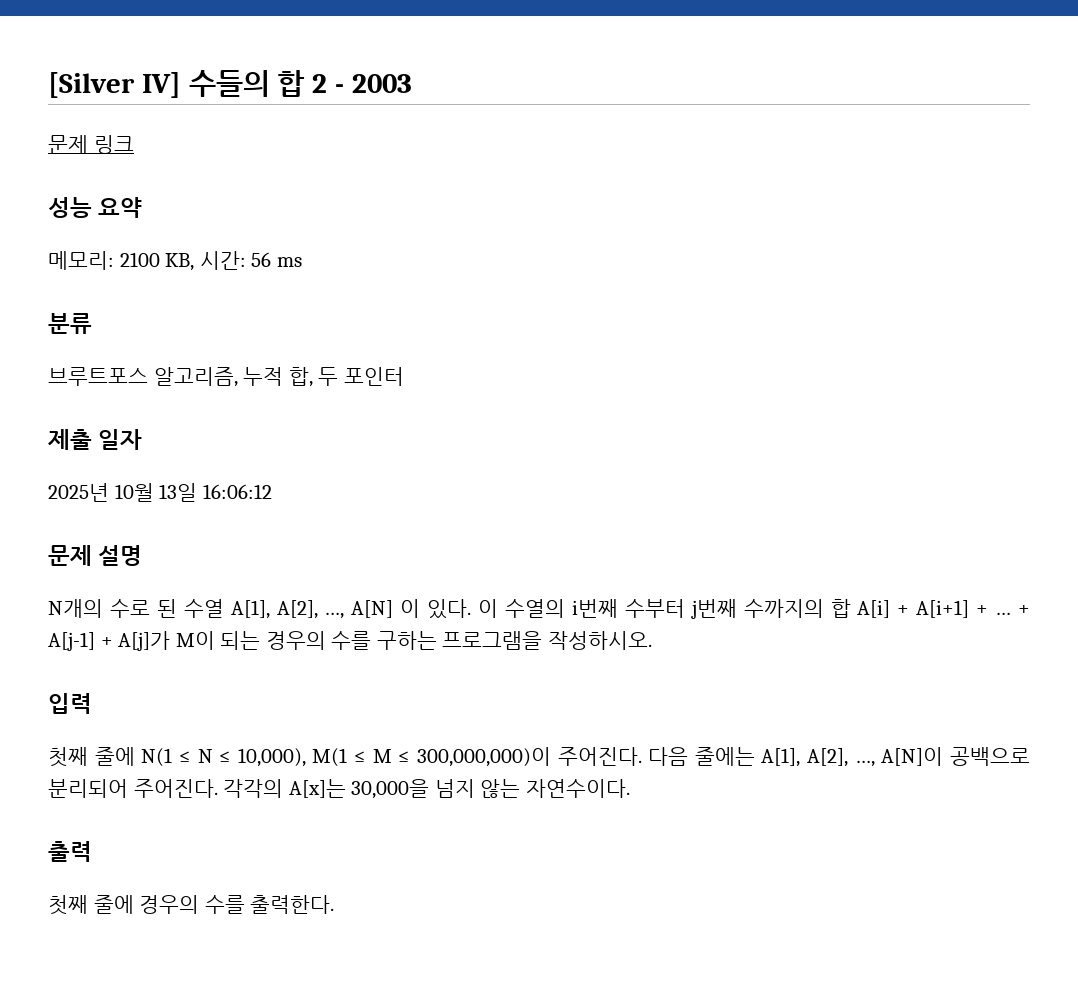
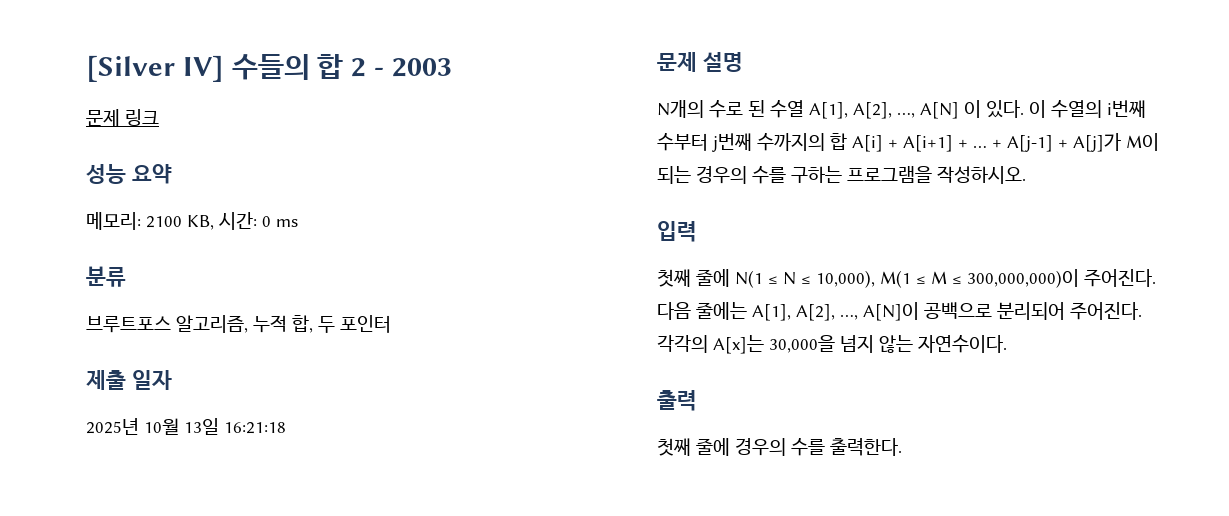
- 메모리: 2100 KB, 시간: 56 ms
+ 메모리: 2100 KB, 시간: 0 ms
- 2025년 10월 13일 16:06:12
+ 2025년 10월 13일 16:21:18

